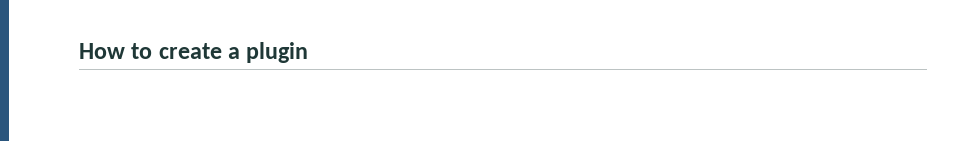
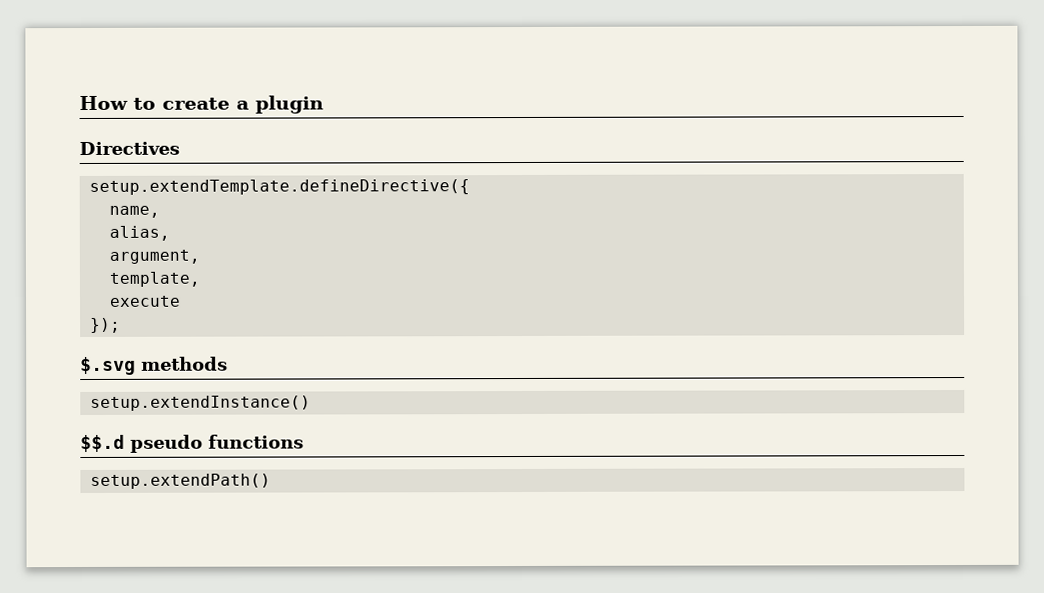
+ Directives
+ setup.extendTemplate.defineDirective({
+ name,
+ alias,
+ argument,
+ template,
+ execute
+ });
+ $.svg methods
+ setup.extendInstance()
+ $$.d pseudo functions
+ setup.extendPath()

